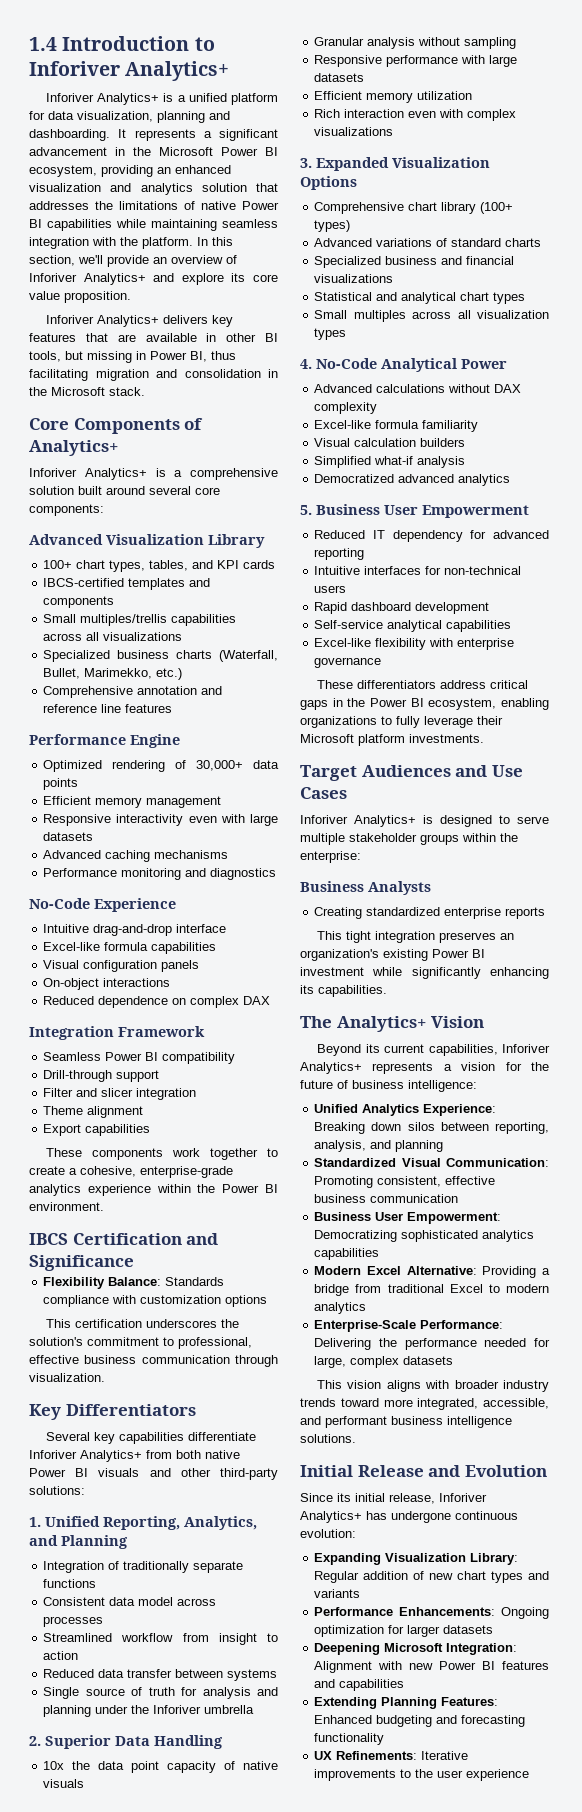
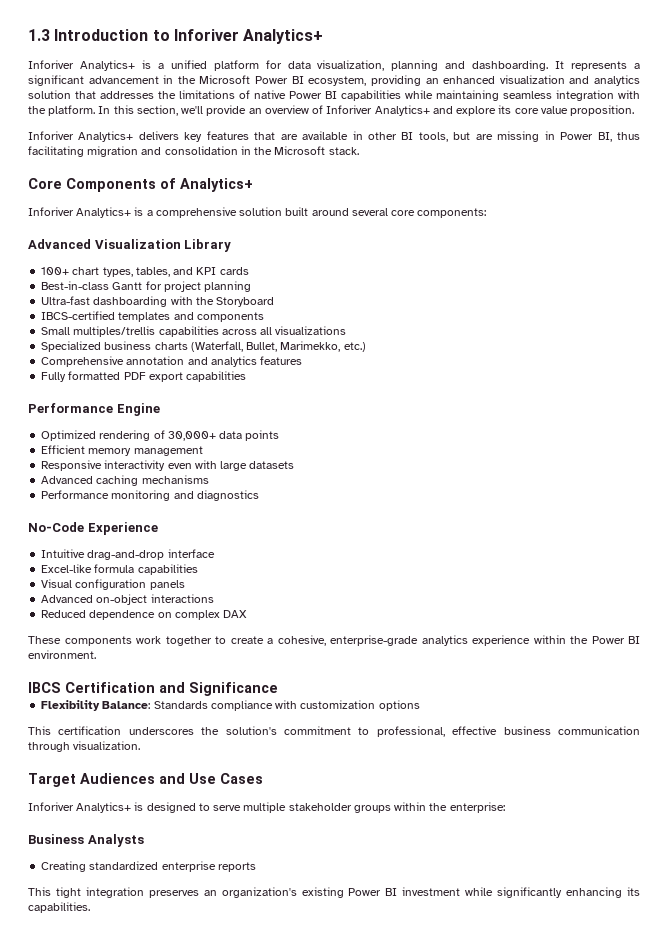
- 1.4 Introduction to Inforiver Analytics+
+ 1.3 Introduction to Inforiver Analytics+
- Inforiver Analytics+ delivers key features that are available in other BI tools, but missing in Power BI, thus facilitating migration and consolidation in the Microsoft stack.
+ Inforiver Analytics+ delivers key features that are available in other BI tools, but are missing in Power BI, thus facilitating migration and consolidation in the Microsoft stack.
+ Best-in-class Gantt for project planning
+ Ultra-fast dashboarding with the Storyboard
- Comprehensive annotation and reference line features
+ Comprehensive annotation and analytics features
+ Fully formatted PDF export capabilities
- On-object interactions
+ Advanced on-object interactions
- Integration Framework
- Seamless Power BI compatibility
- Drill-through support
- Filter and slicer integration
- Theme alignment
- Export capabilities
- Key Differentiators
- Several key capabilities differentiate Inforiver Analytics+ from both native Power BI visuals and other third-party solutions:
- 1. Unified Reporting, Analytics, and Planning
- Integration of traditionally separate functions
- Consistent data model across processes
- Streamlined workflow from insight to action
- Reduced data transfer between systems
- Single source of truth for analysis and planning under the Inforiver umbrella
- 2. Superior Data Handling
- 10x the data point capacity of native visuals
- Granular analysis without sampling
- Responsive performance with large datasets
- Efficient memory utilization
- Rich interaction even with complex visualizations
- 3. Expanded Visualization Options
- Comprehensive chart library (100+ types)
- Advanced variations of standard charts
- Specialized business and financial visualizations
- Statistical and analytical chart types
- Small multiples across all visualization types
- 4. No-Code Analytical Power
- Advanced calculations without DAX complexity
- Excel-like formula familiarity
- Visual calculation builders
- Simplified what-if analysis
- Democratized advanced analytics
- 5. Business User Empowerment
- Reduced IT dependency for advanced reporting
- Intuitive interfaces for non-technical users
- Rapid dashboard development
- Self-service analytical capabilities
- Excel-like flexibility with enterprise governance
- These differentiators address critical gaps in the Power BI ecosystem, enabling organizations to fully leverage their Microsoft platform investments.
- The Analytics+ Vision
- Beyond its current capabilities, Inforiver Analytics+ represents a vision for the future of business intelligence:
- Unified Analytics Experience: Breaking down silos between reporting, analysis, and planning
- Standardized Visual Communication: Promoting consistent, effective business communication
- Business User Empowerment: Democratizing sophisticated analytics capabilities
- Modern Excel Alternative: Providing a bridge from traditional Excel to modern analytics
- Enterprise-Scale Performance: Delivering the performance needed for large, complex datasets
- This vision aligns with broader industry trends toward more integrated, accessible, and performant business intelligence solutions.
- Initial Release and Evolution
- Since its initial release, Inforiver Analytics+ has undergone continuous evolution:
- Expanding Visualization Library: Regular addition of new chart types and variants
- Performance Enhancements: Ongoing optimization for larger datasets
- Deepening Microsoft Integration: Alignment with new Power BI features and capabilities
- Extending Planning Features: Enhanced budgeting and forecasting functionality
- UX Refinements: Iterative improvements to the user experience

